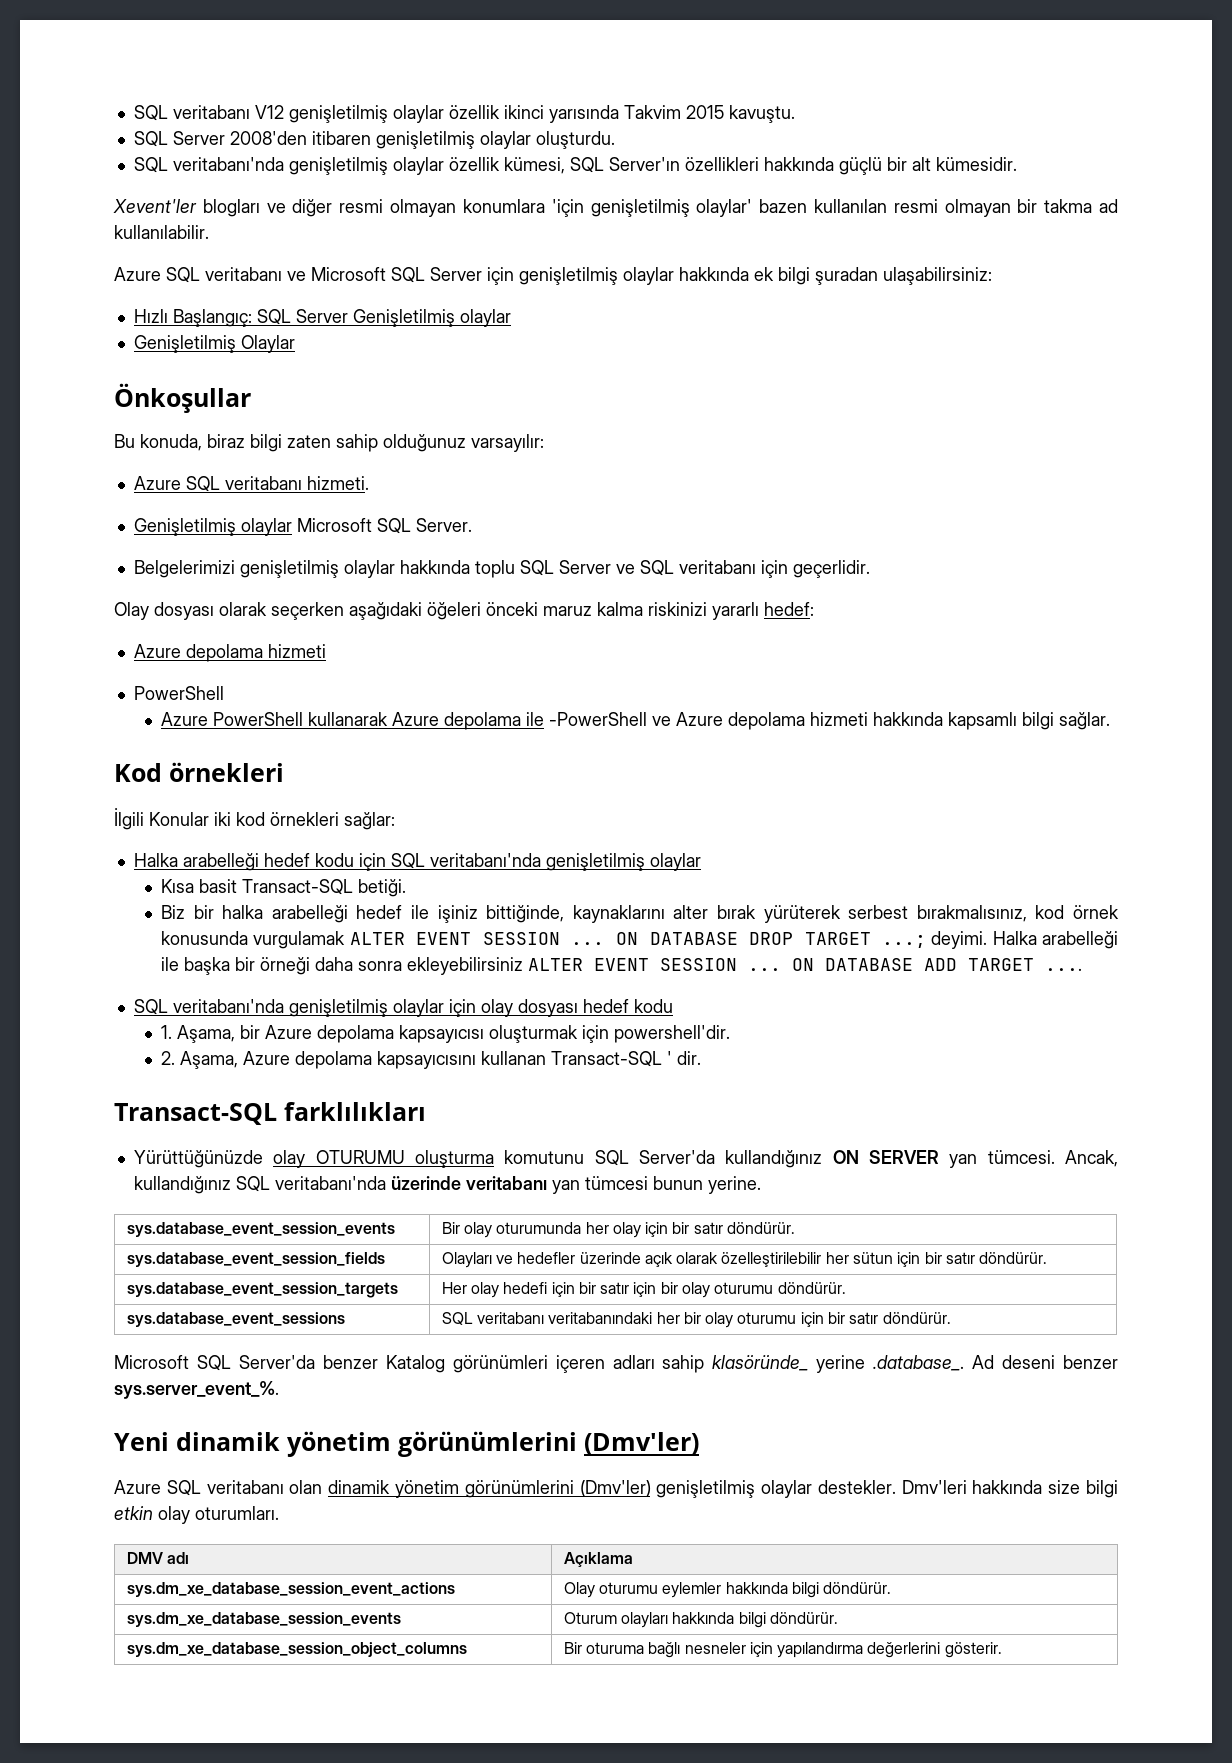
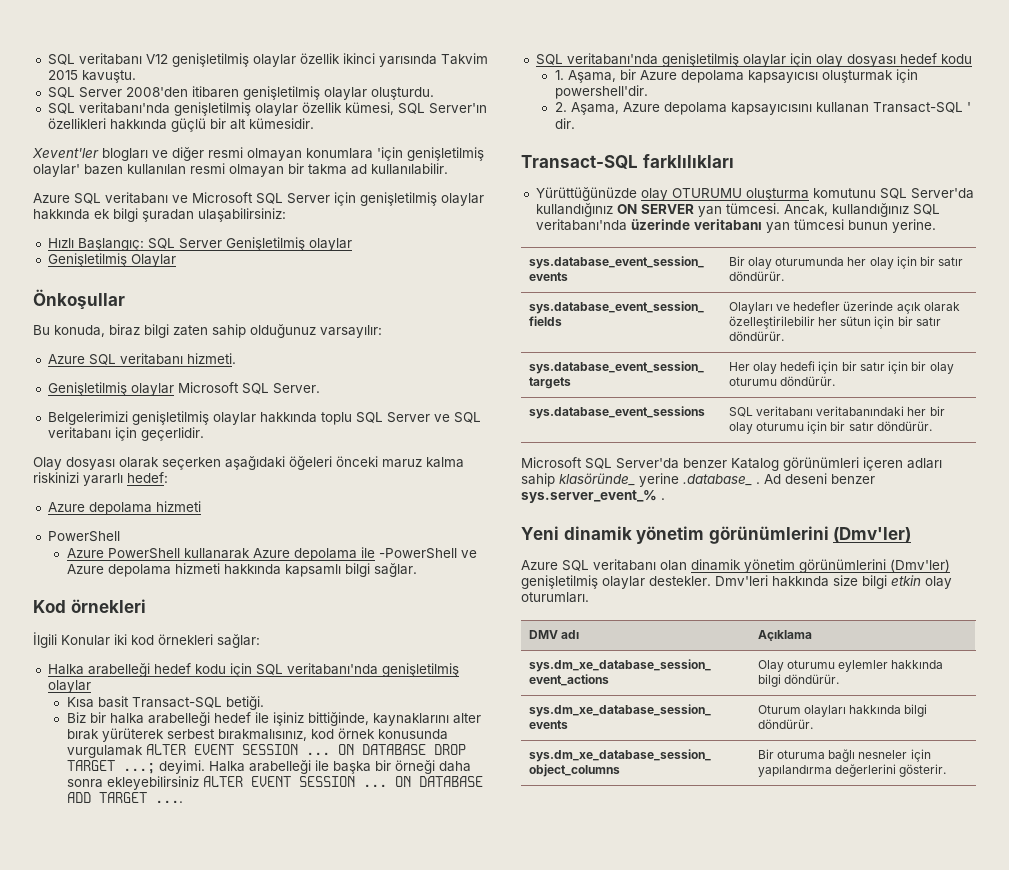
- Microsoft SQL Server'da benzer Katalog görünümleri içeren adları sahip klasöründe_ yerine .database_. Ad deseni benzer sys.server_event_%.
+ Microsoft SQL Server'da benzer Katalog görünümleri içeren adları sahip klasöründe_ yerine .database_ . Ad deseni benzer sys.server_event_% .

